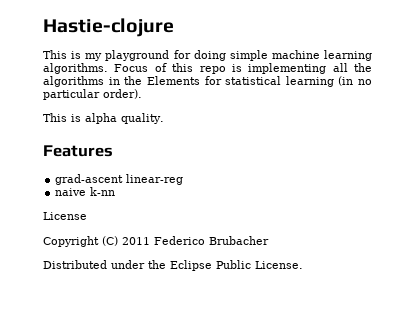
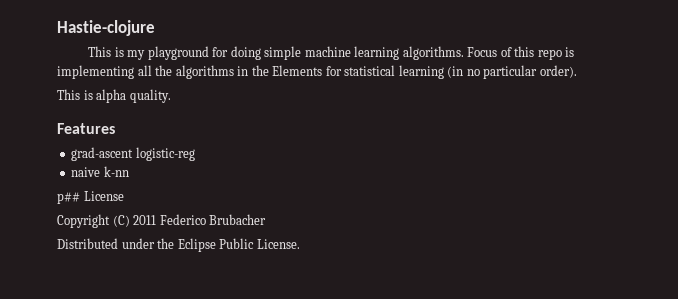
- grad-ascent linear-reg
+ grad-ascent logistic-reg
- License
+ p## License

